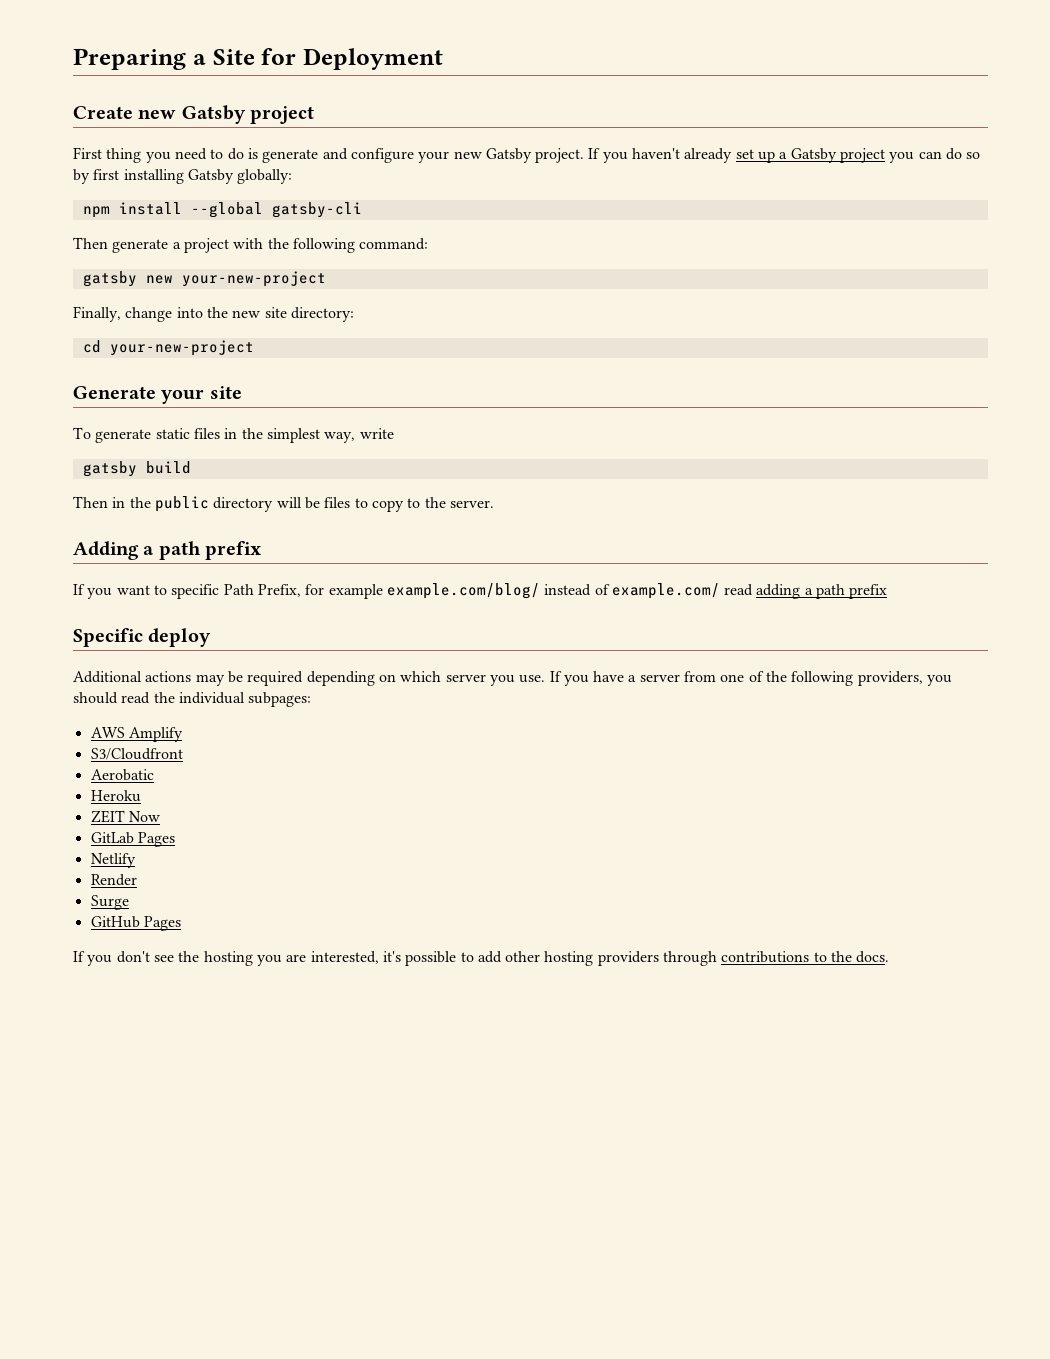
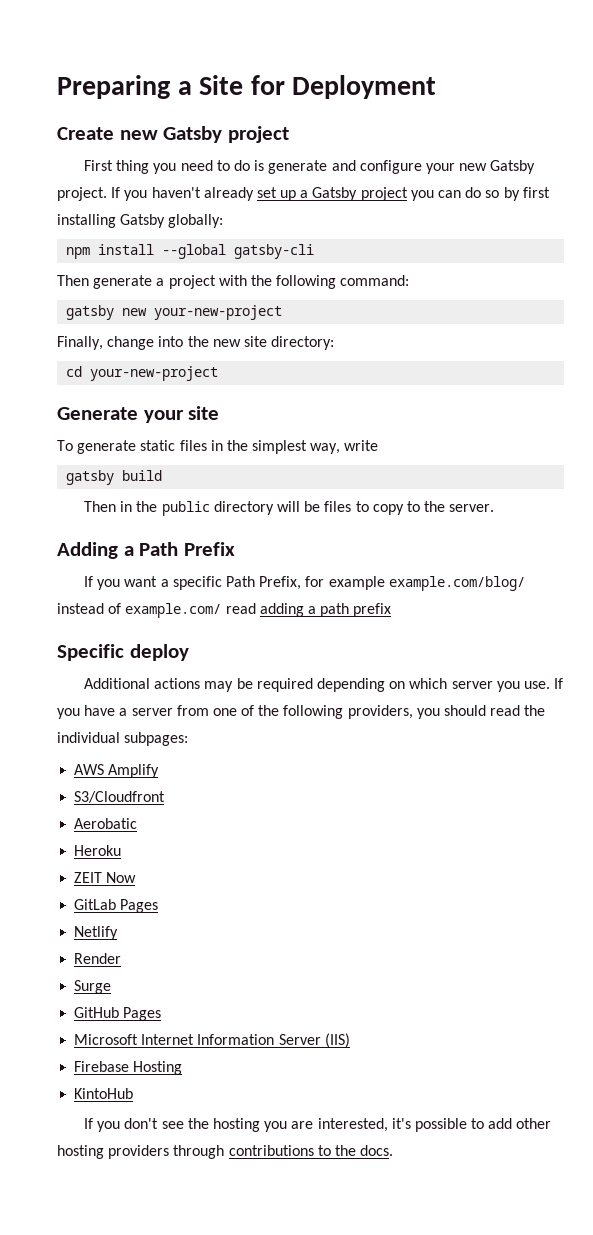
- Adding a path prefix
+ Adding a Path Prefix
- If you want to specific Path Prefix, for example example.com/blog/ instead of example.com/ read adding a path prefix
+ If you want a specific Path Prefix, for example example.com/blog/ instead of example.com/ read adding a path prefix
+ Microsoft Internet Information Server (IIS)
+ Firebase Hosting
+ KintoHub

